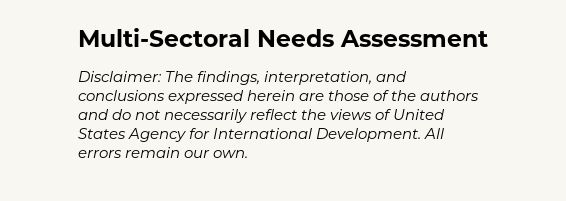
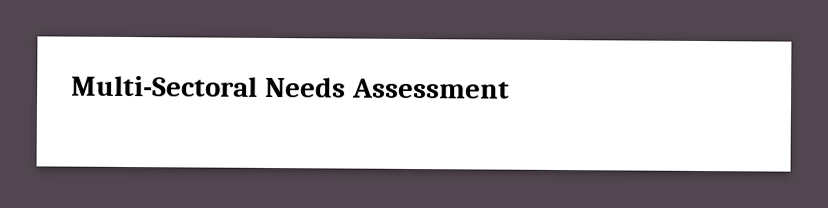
- Disclaimer: The findings, interpretation, and conclusions expressed herein are those of the authors and do not necessarily reflect the views of United States Agency for International Development. All errors remain our own.

